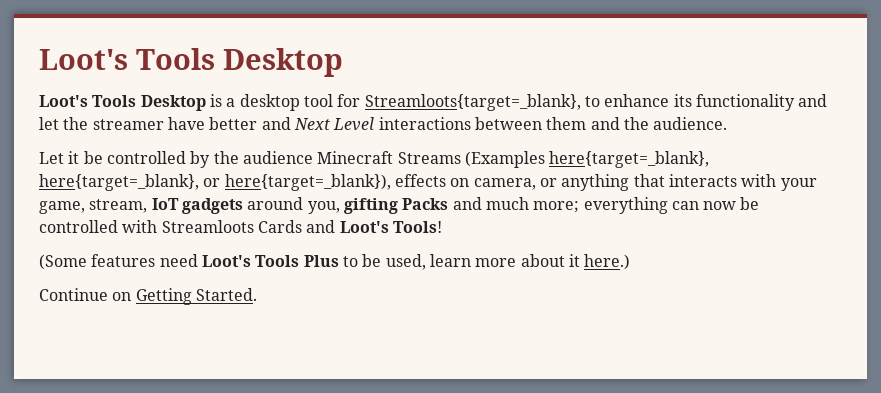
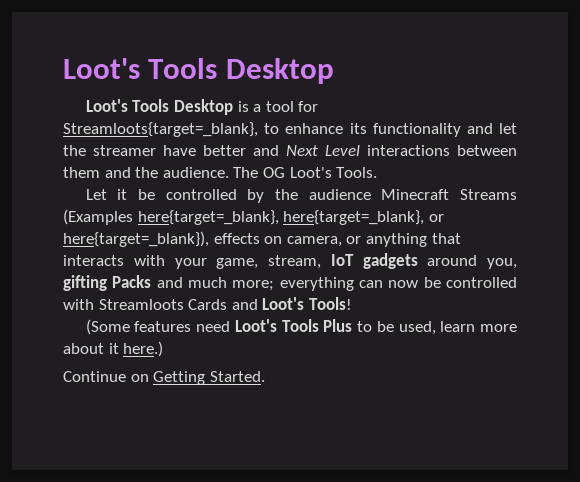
- Loot's Tools Desktop is a desktop tool for Streamloots{target=_blank}, to enhance its functionality and let the streamer have better and Next Level interactions between them and the audience.
+ Loot's Tools Desktop is a tool for Streamloots{target=_blank}, to enhance its functionality and let the streamer have better and Next Level interactions between them and the audience. The OG Loot's Tools.

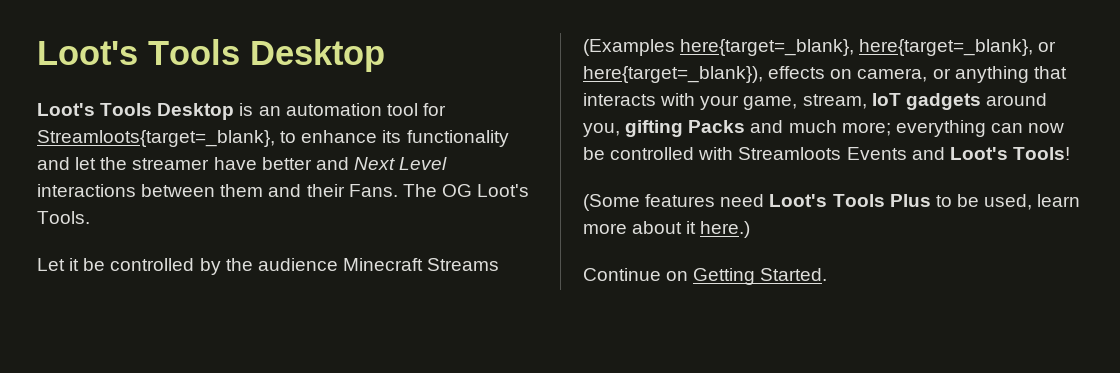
- Loot's Tools Desktop is a tool for Streamloots{target=_blank}, to enhance its functionality and let the streamer have better and Next Level interactions between them and the audience.
+ Loot's Tools Desktop is an automation tool for Streamloots{target=_blank}, to enhance its functionality and let the streamer have better and Next Level interactions between them and their Fans.
- Let it be controlled by the audience Minecraft Streams (Examples here{target=_blank}, here{target=_blank}, or here{target=_blank}), effects on camera, or anything that interacts with your game, stream, IoT gadgets around you, gifting Packs and much more; everything can now be controlled with Streamloots Cards and Loot's Tools!
+ Let it be controlled by the audience Minecraft Streams (Examples here{target=_blank}, here{target=_blank}, or here{target=_blank}), effects on camera, or anything that interacts with your game, stream, IoT gadgets around you, gifting Packs and much more; everything can now be controlled with Streamloots Events and Loot's Tools!

